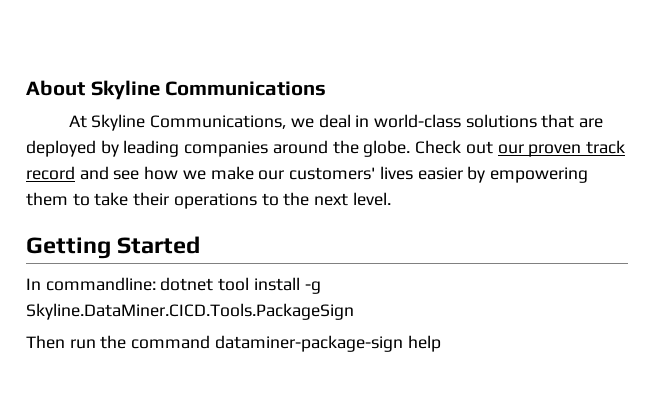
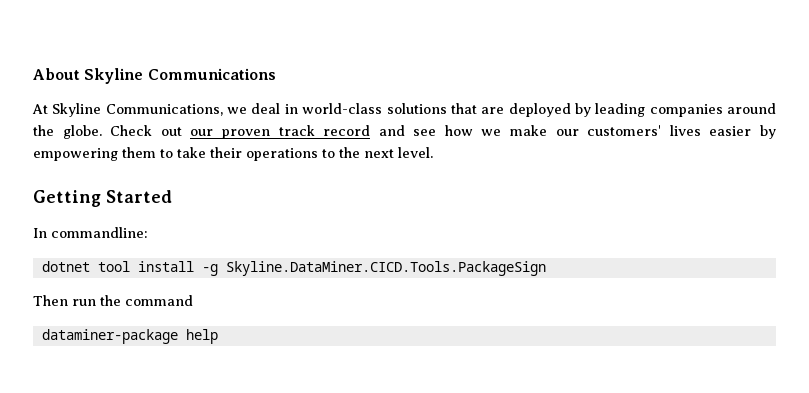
- In commandline: dotnet tool install -g Skyline.DataMiner.CICD.Tools.PackageSign
+ In commandline:
+ dotnet tool install -g Skyline.DataMiner.CICD.Tools.PackageSign
- Then run the command dataminer-package-sign help
+ Then run the command
+ dataminer-package help

